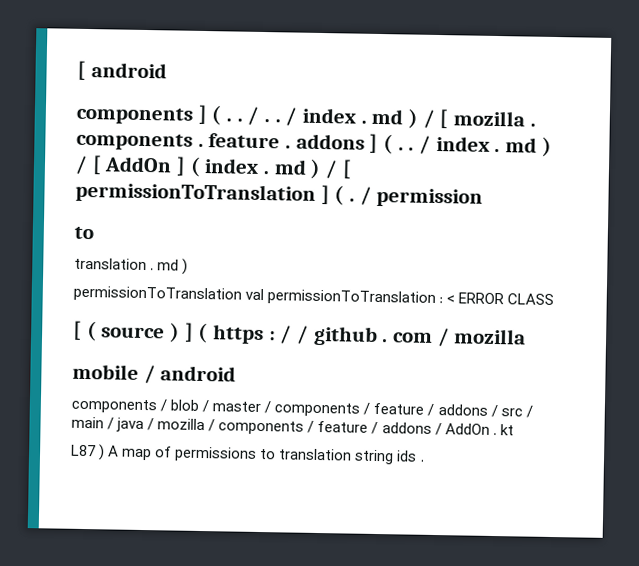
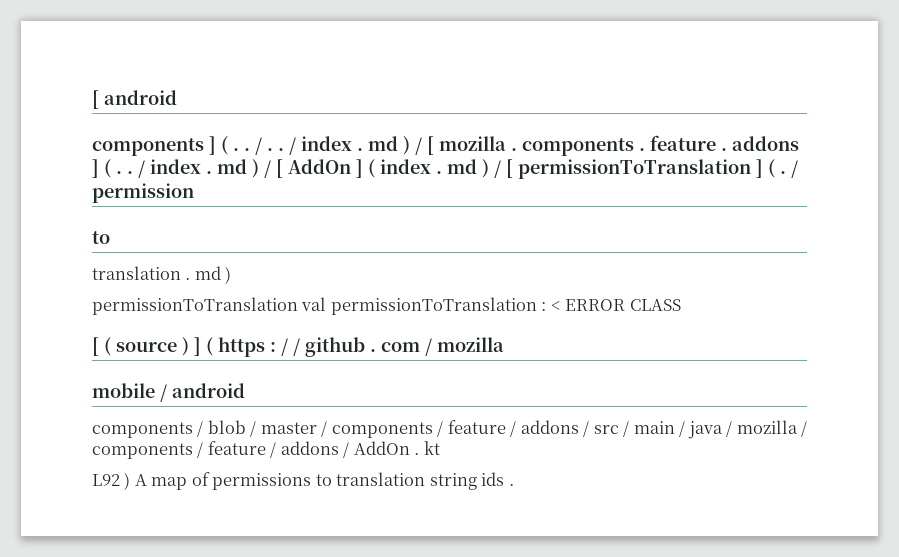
- L87 ) A map of permissions to translation string ids .
+ L92 ) A map of permissions to translation string ids .

